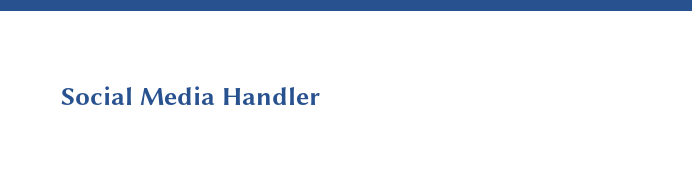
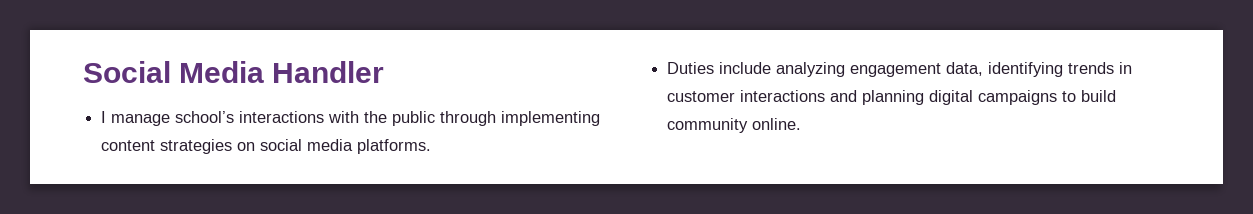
+ I manage school’s interactions with the public through implementing content strategies on social media platforms.
+ Duties include analyzing engagement data, identifying trends in customer interactions and planning digital campaigns to build community online.

